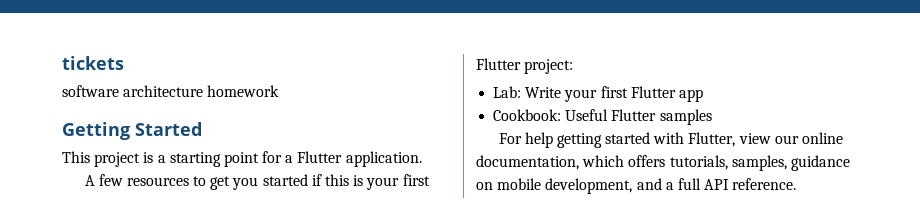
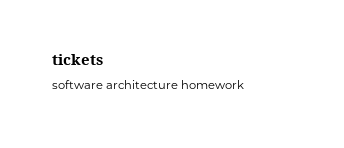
- Getting Started
- This project is a starting point for a Flutter application.
- A few resources to get you started if this is your first Flutter project:
- Lab: Write your first Flutter app
- Cookbook: Useful Flutter samples
- For help getting started with Flutter, view our online documentation, which offers tutorials, samples, guidance on mobile development, and a full API reference.

